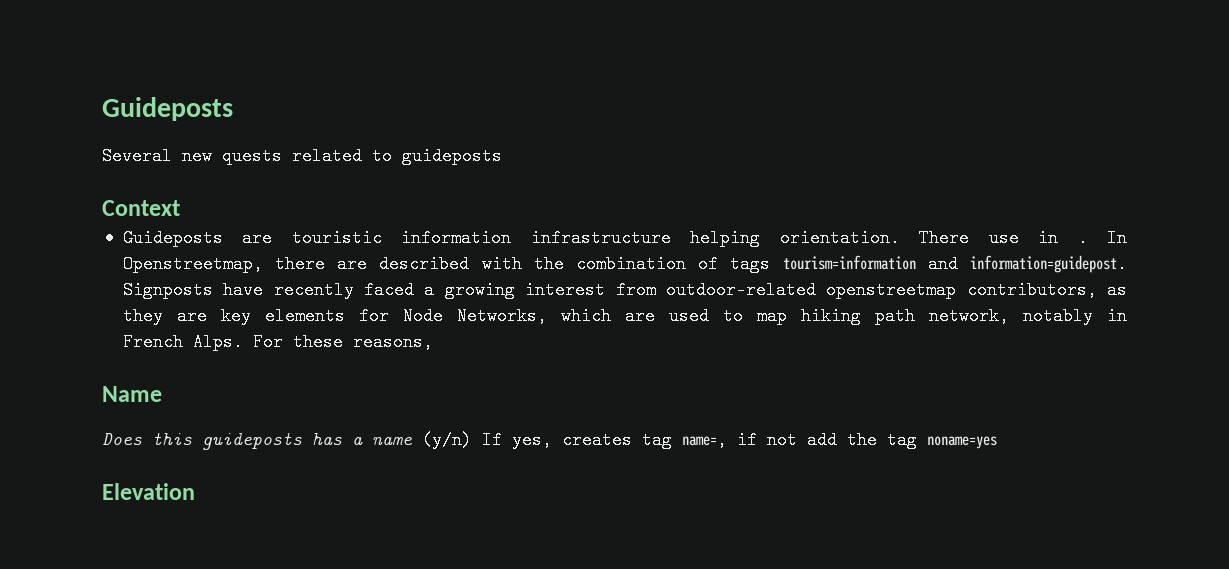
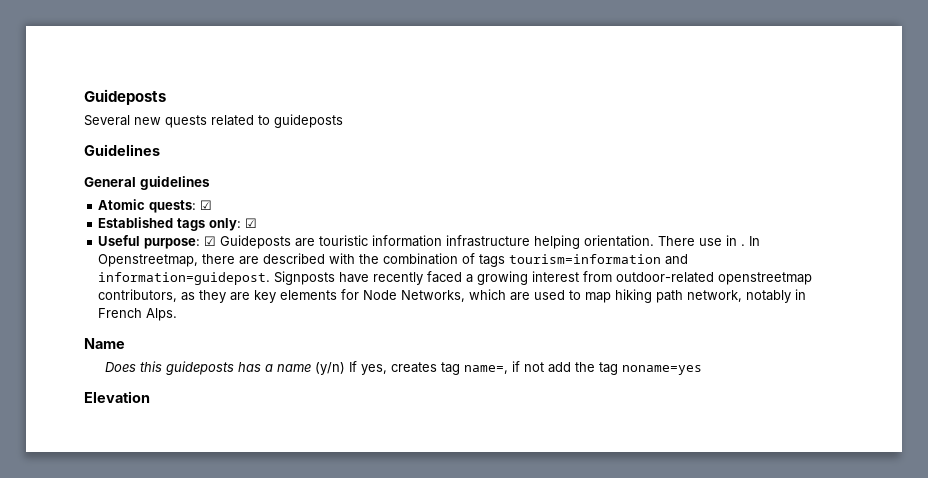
- Context
- Guideposts are touristic information infrastructure helping orientation.
+ Guidelines
+ General guidelines
+ Atomic quests: ☑
+ Established tags only: ☑
+ Useful purpose: ☑ Guideposts are touristic information infrastructure helping orientation.
- For these reasons,

